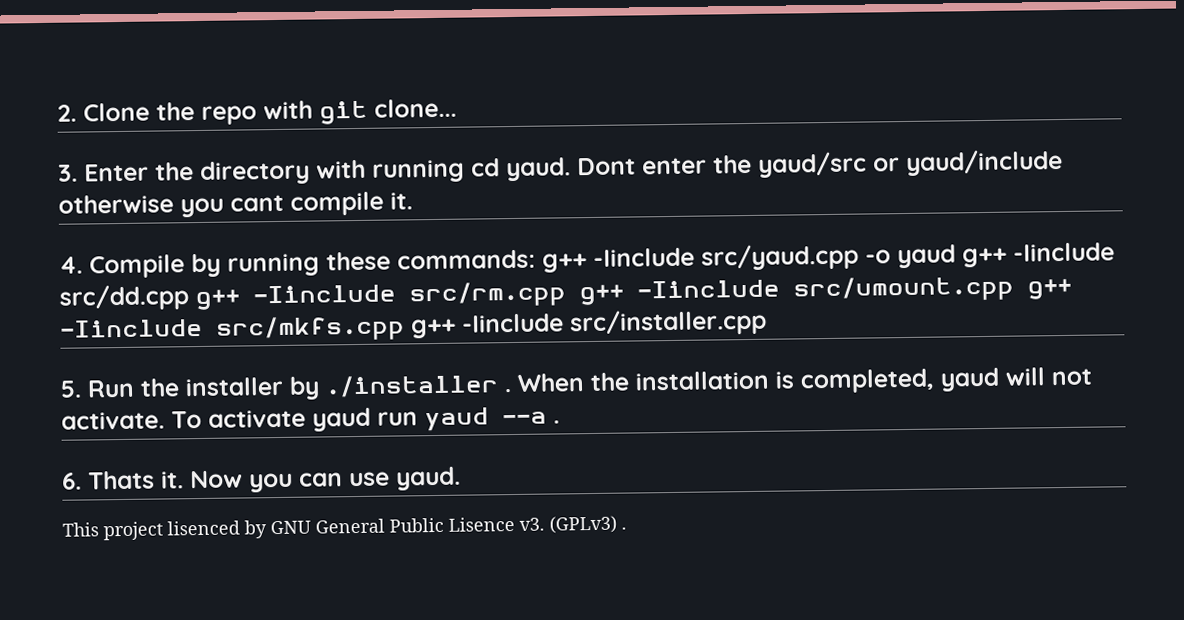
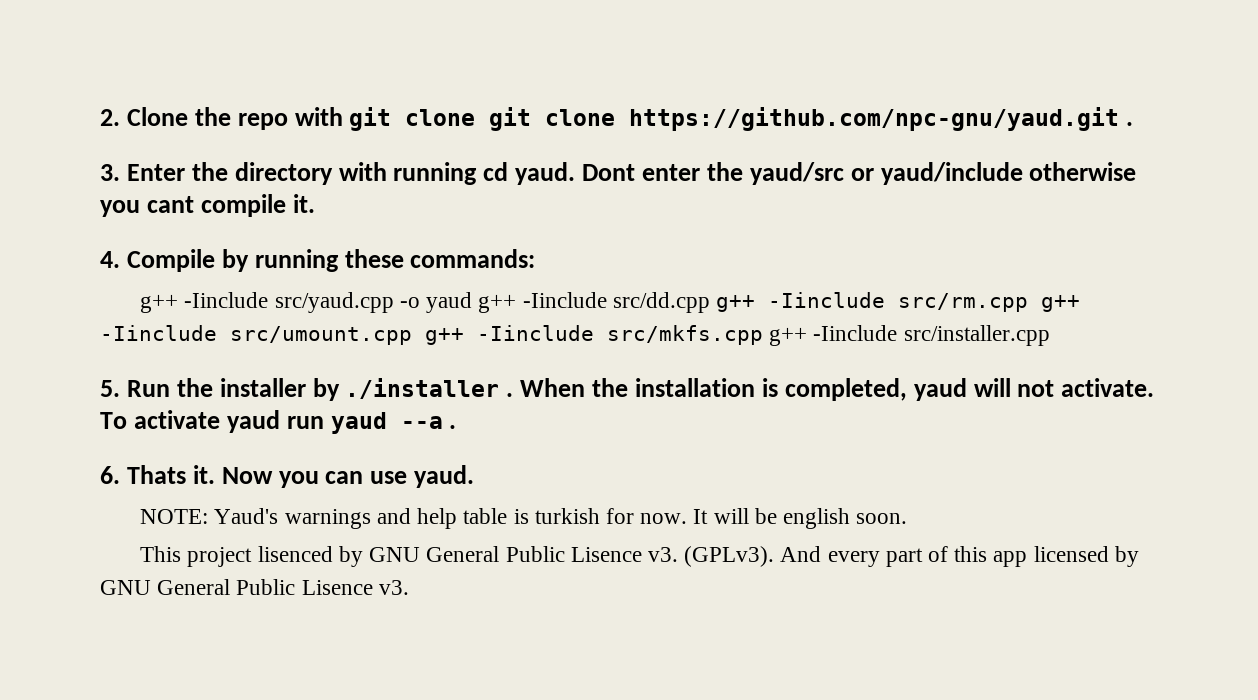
- 2. Clone the repo with git clone...
+ 2. Clone the repo with git clone git clone https://github.com/npc-gnu/yaud.git .
- 4. Compile by running these commands: g++ -Iinclude src/yaud.cpp -o yaud g++ -Iinclude src/dd.cpp g++ -Iinclude src/rm.cpp g++ -Iinclude src/umount.cpp g++ -Iinclude src/mkfs.cpp g++ -Iinclude src/installer.cpp
+ 4. Compile by running these commands:
+ g++ -Iinclude src/yaud.cpp -o yaud g++ -Iinclude src/dd.cpp g++ -Iinclude src/rm.cpp g++ -Iinclude src/umount.cpp g++ -Iinclude src/mkfs.cpp g++ -Iinclude src/installer.cpp
+ NOTE: Yaud's warnings and help table is turkish for now. It will be english soon.
- (GPLv3) .
+ (GPLv3). And every part of this app licensed by GNU General Public Lisence v3.

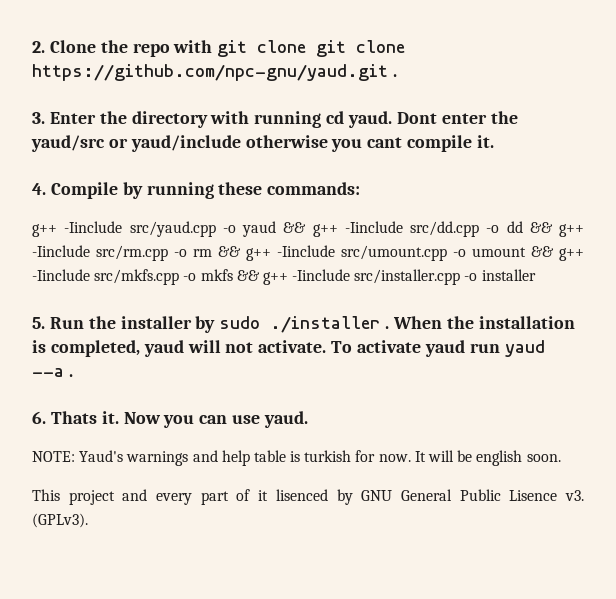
- g++ -Iinclude src/yaud.cpp -o yaud g++ -Iinclude src/dd.cpp g++ -Iinclude src/rm.cpp g++ -Iinclude src/umount.cpp g++ -Iinclude src/mkfs.cpp g++ -Iinclude src/installer.cpp
+ g++ -Iinclude src/yaud.cpp -o yaud && g++ -Iinclude src/dd.cpp -o dd && g++ -Iinclude src/rm.cpp -o rm && g++ -Iinclude src/umount.cpp -o umount && g++ -Iinclude src/mkfs.cpp -o mkfs && g++ -Iinclude src/installer.cpp -o installer
- 5. Run the installer by ./installer .
+ 5. Run the installer by sudo ./installer .
- This project lisenced by GNU General Public Lisence v3.
+ This project and every part of it lisenced by GNU General Public Lisence v3.
- And every part of this app licensed by GNU General Public Lisence v3.

